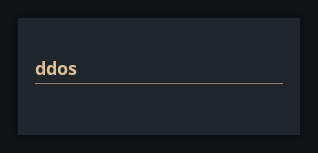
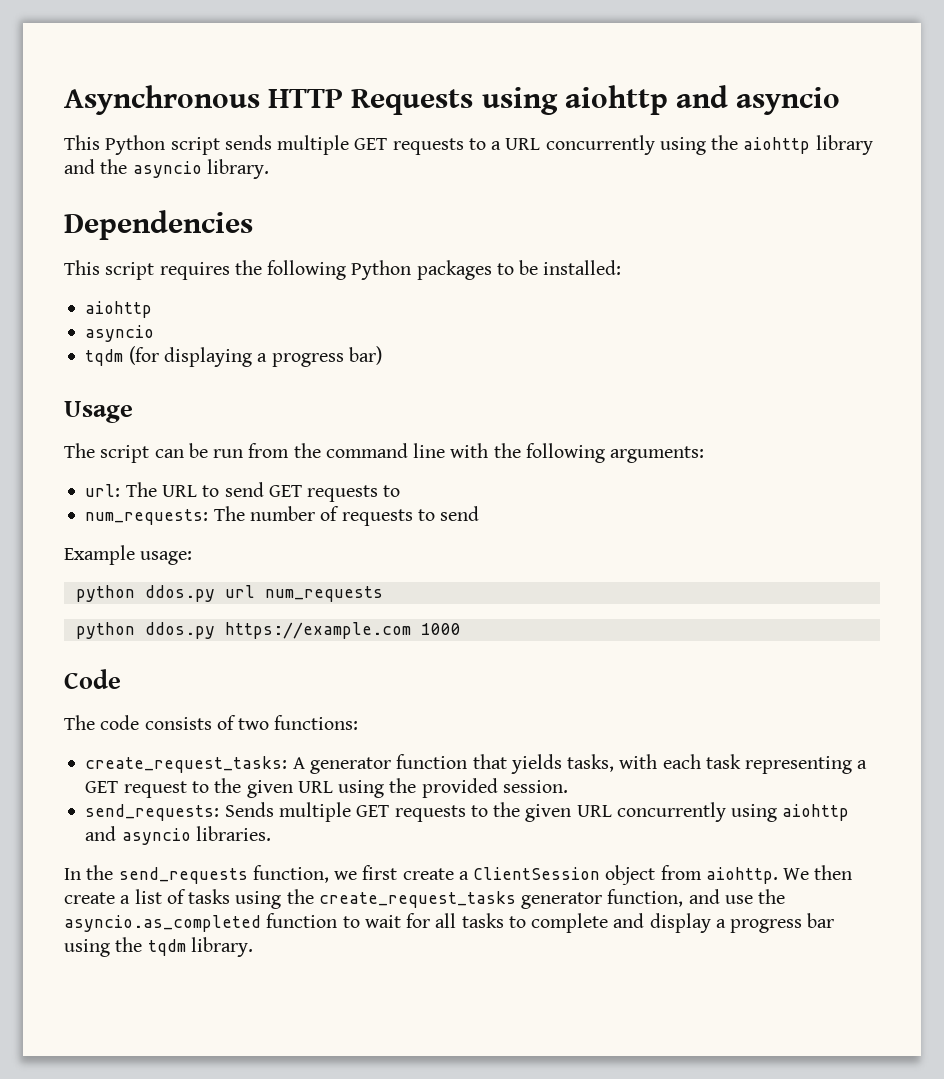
- ddos
+ Asynchronous HTTP Requests using aiohttp and asyncio
+ This Python script sends multiple GET requests to a URL concurrently using the aiohttp library and the asyncio library.
+ Dependencies
+ This script requires the following Python packages to be installed:
+ aiohttp
+ asyncio
+ tqdm (for displaying a progress bar)
+ Usage
+ The script can be run from the command line with the following arguments:
+ url: The URL to send GET requests to
+ num_requests: The number of requests to send
+ Example usage:
+ python ddos.py url num_requests
+ python ddos.py https://example.com 1000
+ Code
+ The code consists of two functions:
+ create_request_tasks: A generator function that yields tasks, with each task representing a GET request to the given URL using the provided session.
+ send_requests: Sends multiple GET requests to the given URL concurrently using aiohttp and asyncio libraries.
+ In the send_requests function, we first create a ClientSession object from aiohttp. We then create a list of tasks using the create_request_tasks generator function, and use the asyncio.as_completed function to wait for all tasks to complete and display a progress bar using the tqdm library.

